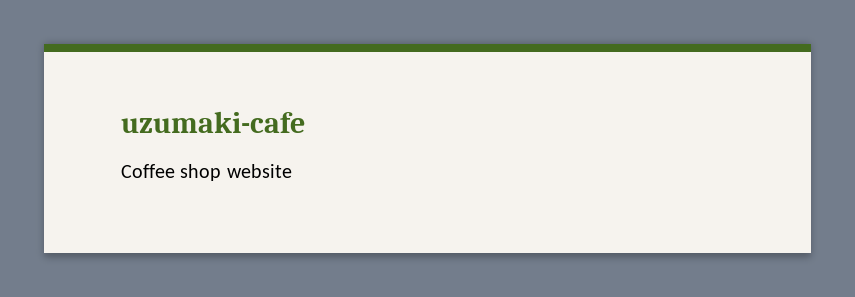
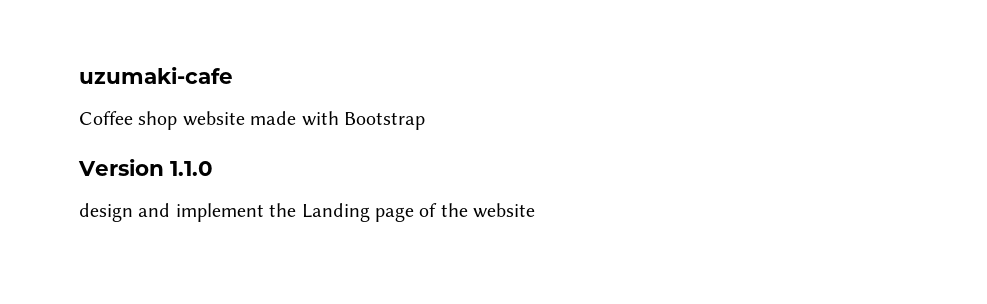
- Coffee shop website
+ Coffee shop website made with Bootstrap
+ Version 1.1.0
+ design and implement the Landing page of the website

